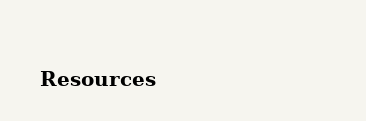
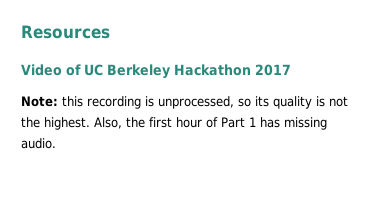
+ Video of UC Berkeley Hackathon 2017
+ Note: this recording is unprocessed, so its quality is not the highest. Also, the first hour of Part 1 has missing audio.

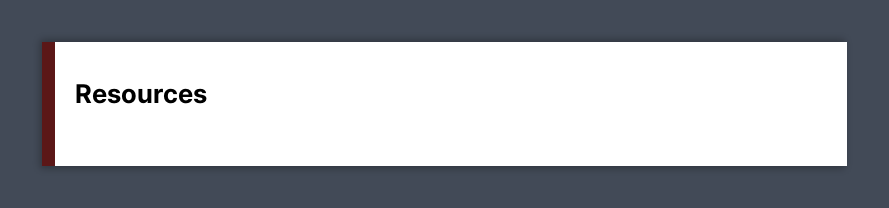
- Video of UC Berkeley Hackathon 2017
- Note: this recording is unprocessed, so its quality is not the highest. Also, the first hour of Part 1 has missing audio.

